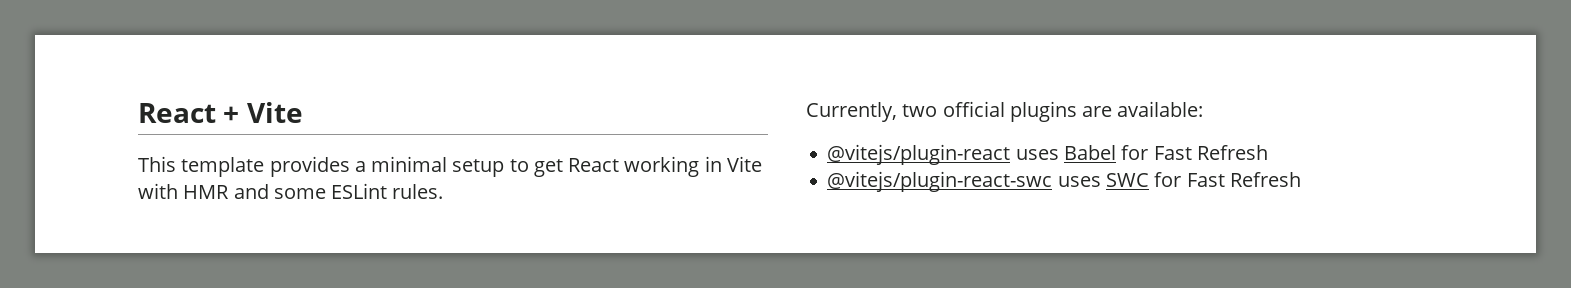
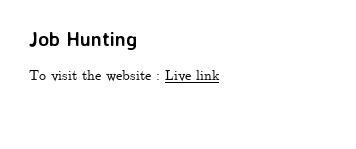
- React + Vite
- This template provides a minimal setup to get React working in Vite with HMR and some ESLint rules.
- Currently, two official plugins are available:
- @vitejs/plugin-react uses Babel for Fast Refresh
- @vitejs/plugin-react-swc uses SWC for Fast Refresh
+ Job Hunting
+ To visit the website : Live link

